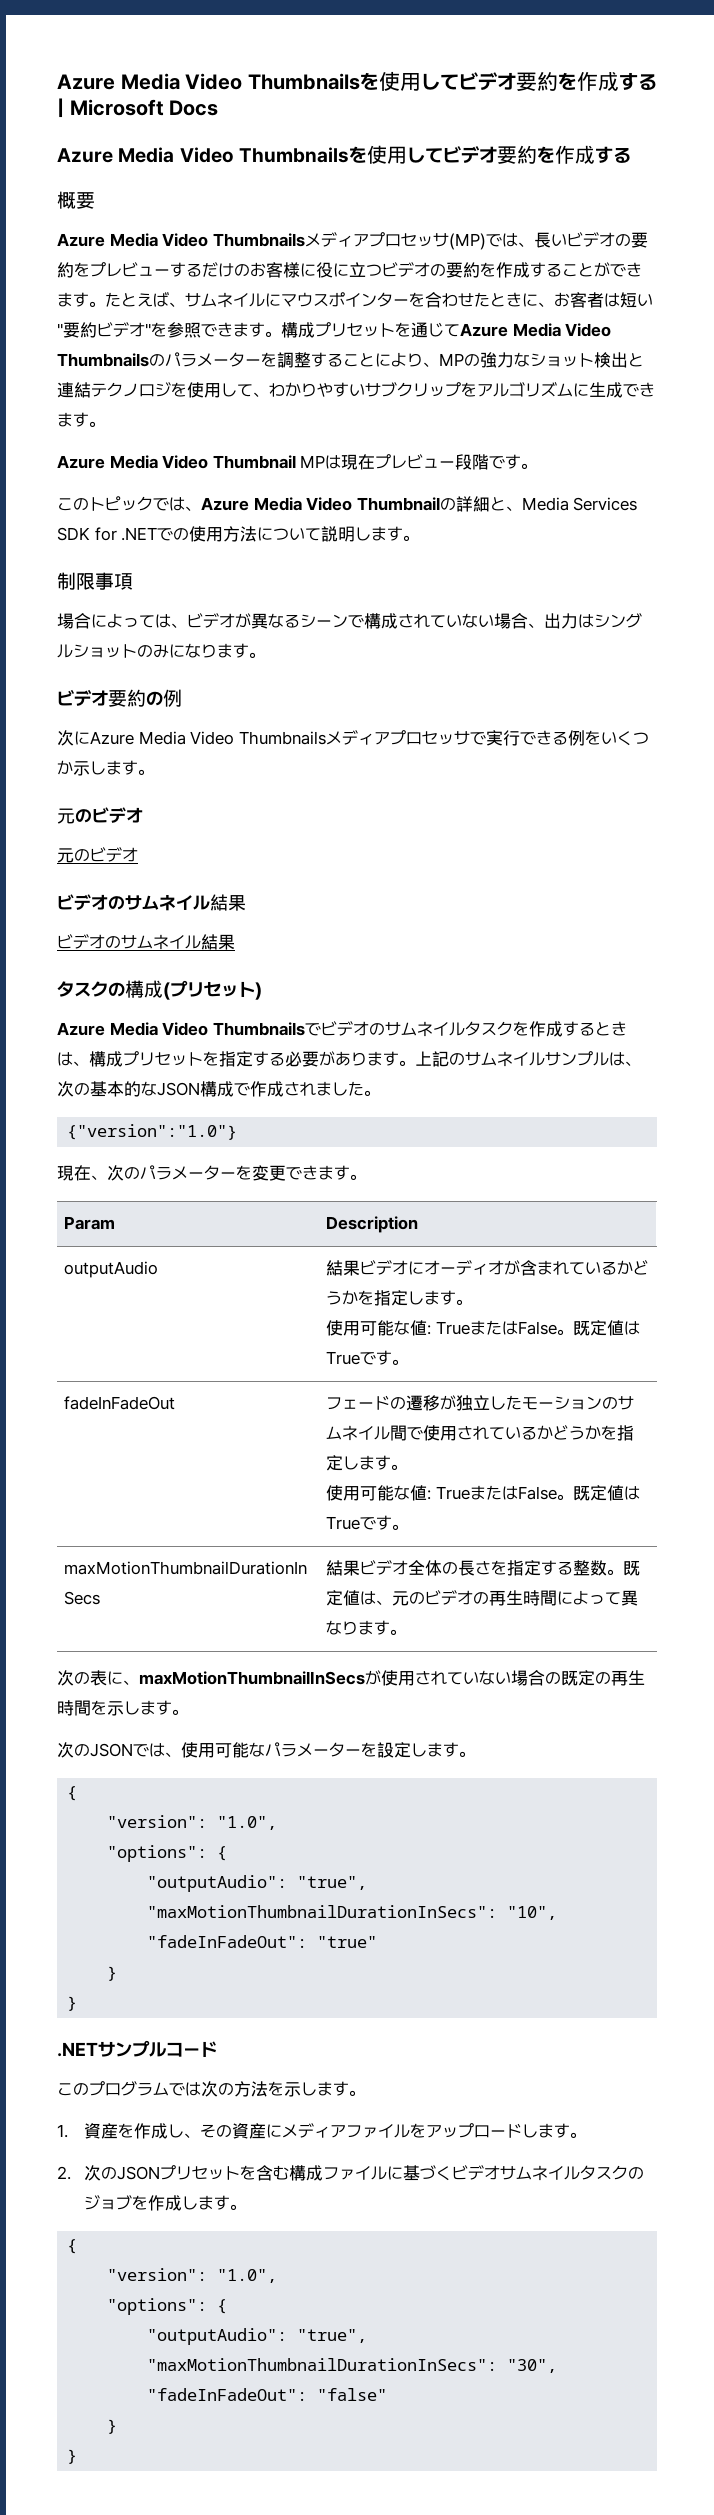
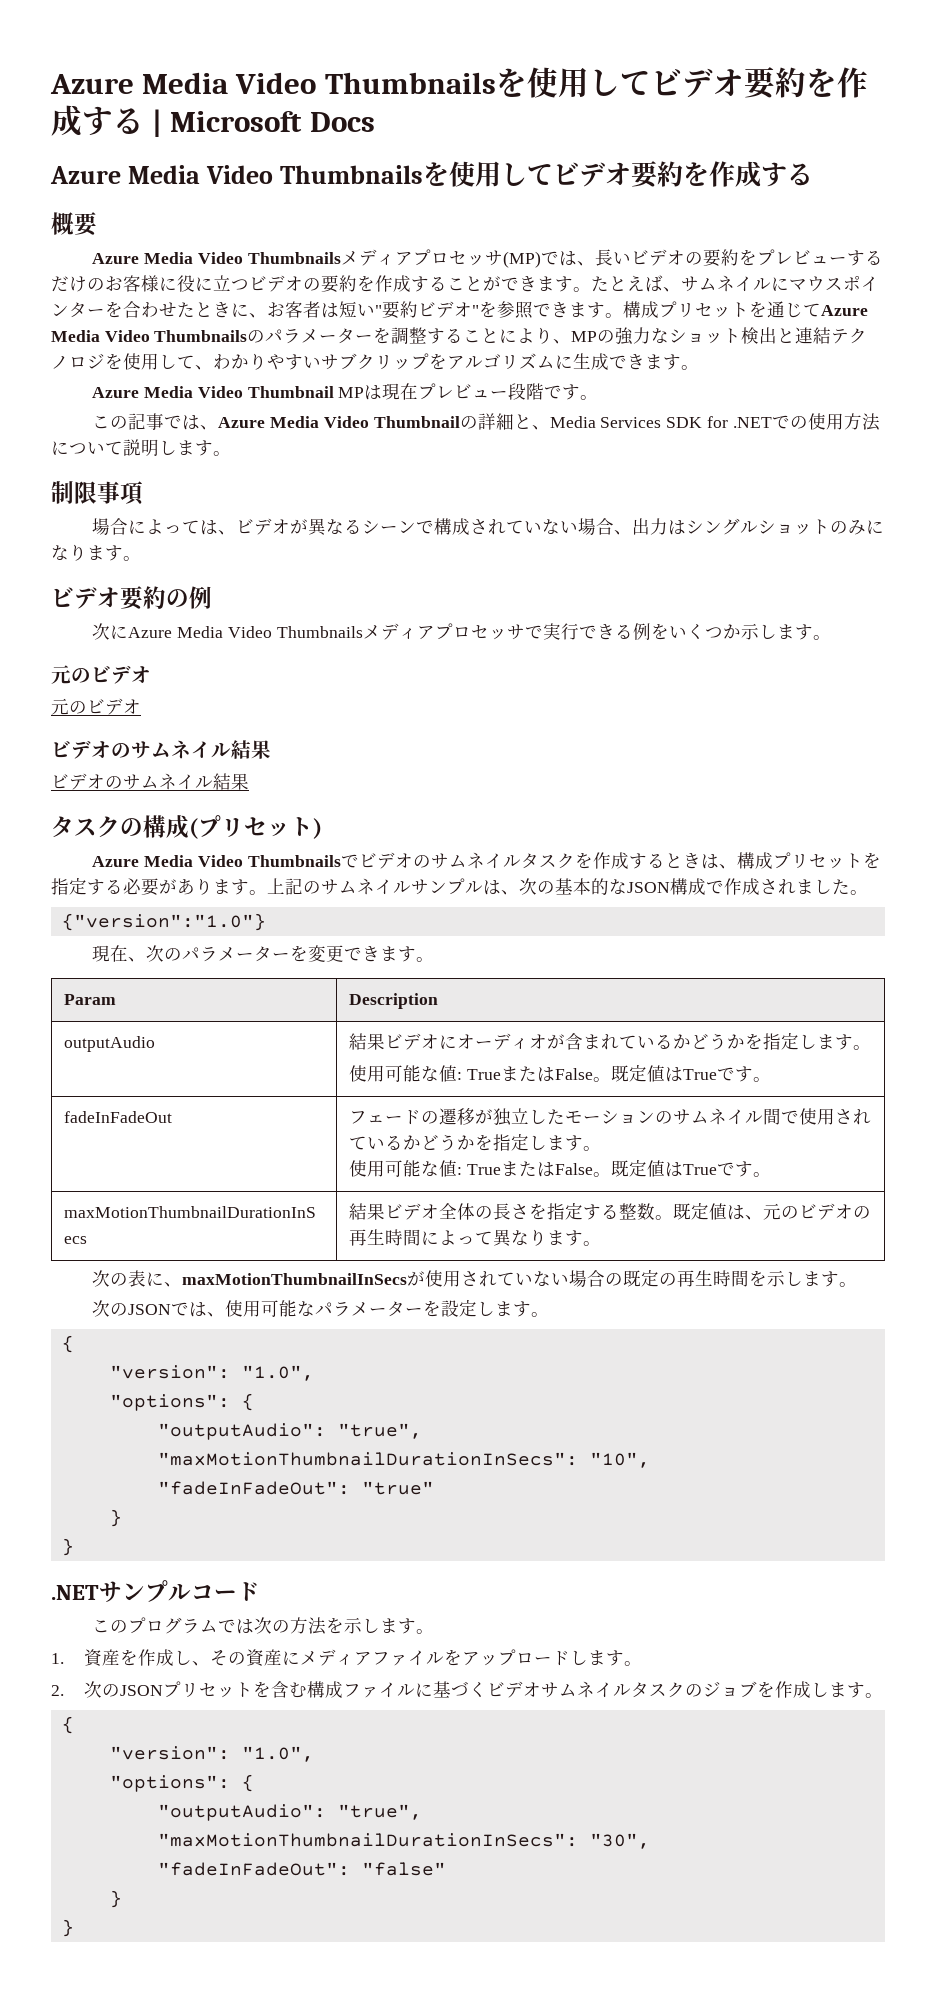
- このトピックでは、Azure Media Video Thumbnailの詳細と、Media Services SDK for .NETでの使用方法について説明します。
+ この記事では、Azure Media Video Thumbnailの詳細と、Media Services SDK for .NETでの使用方法について説明します。

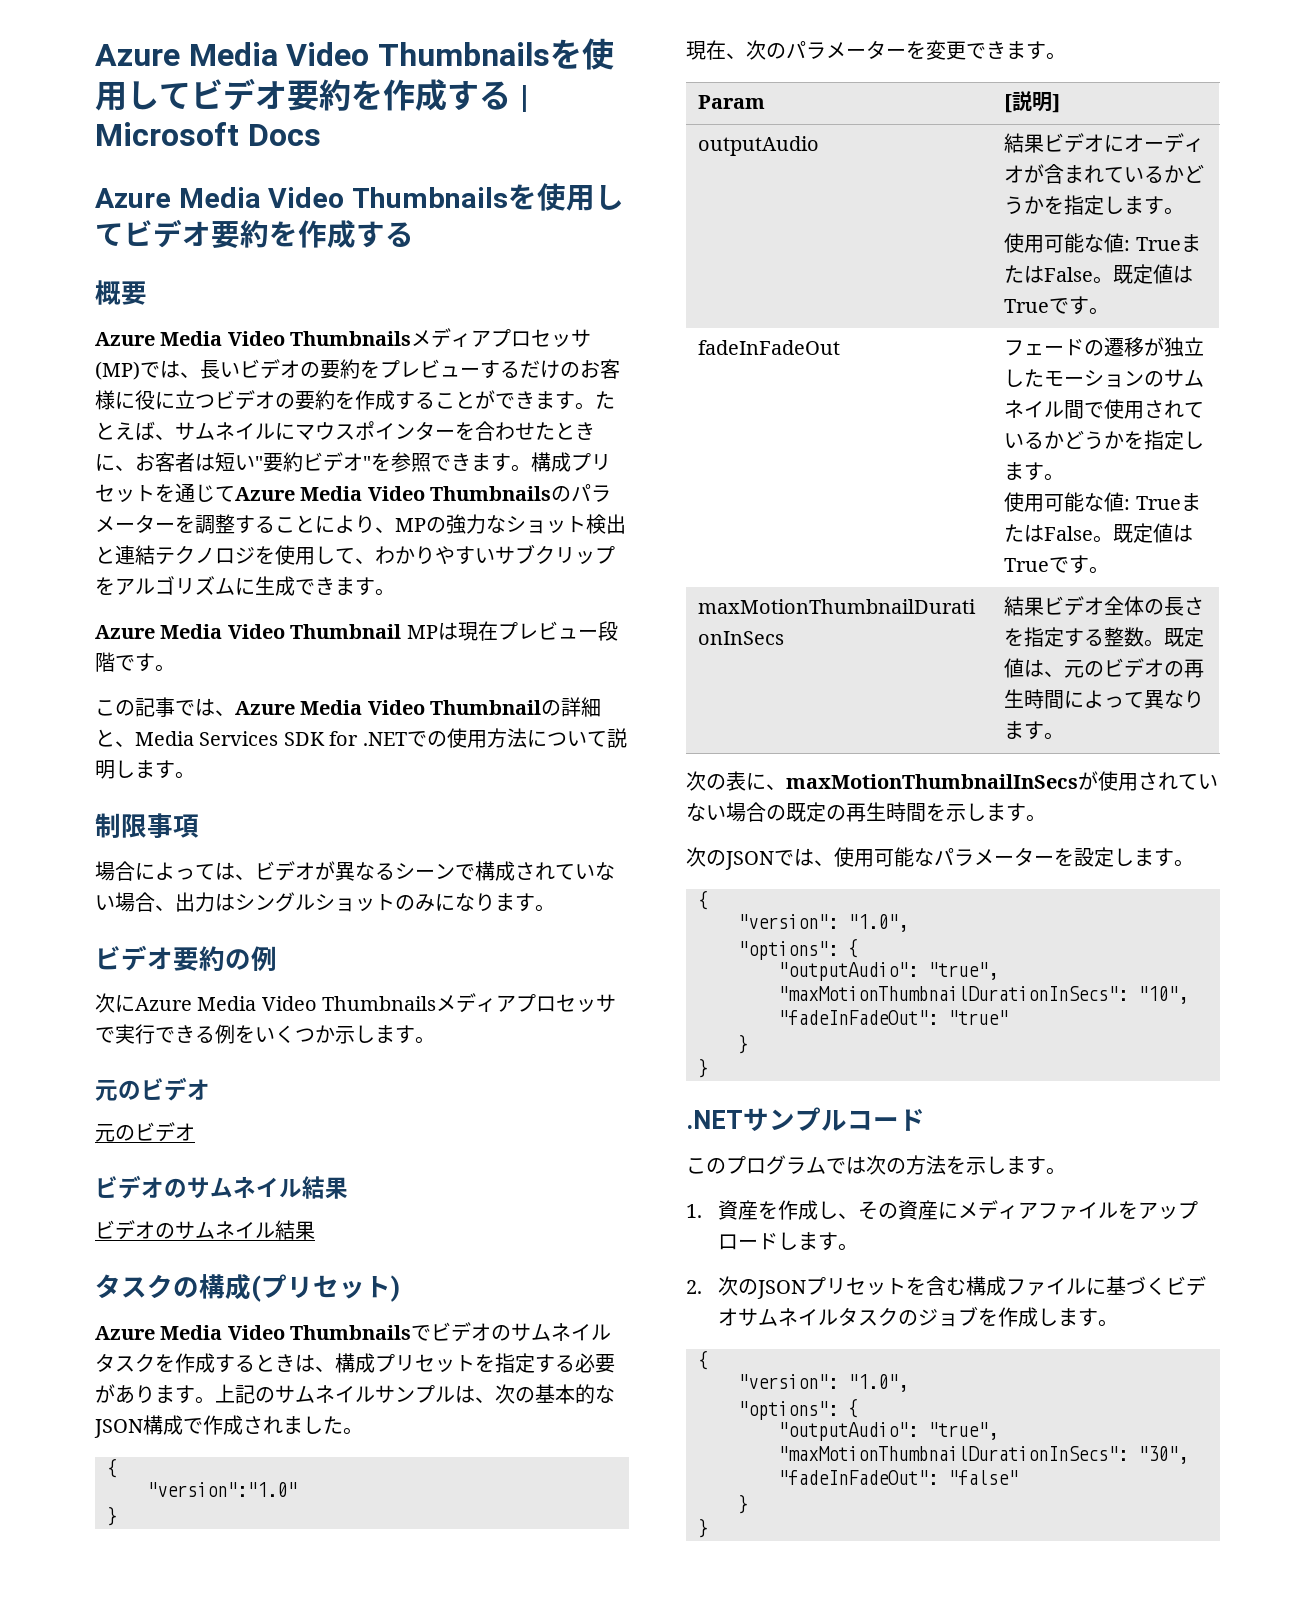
  上記のサムネイルサンプルは、次の基本的なJSON構成で作成されました。
- {"version":"1.0"}
+ {
+ "version":"1.0"
+ }
- Param | Description
+ Param | [説明]

